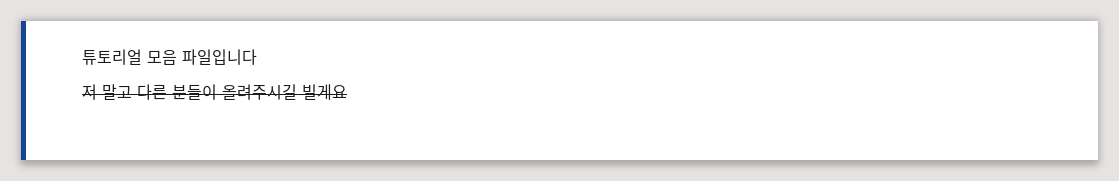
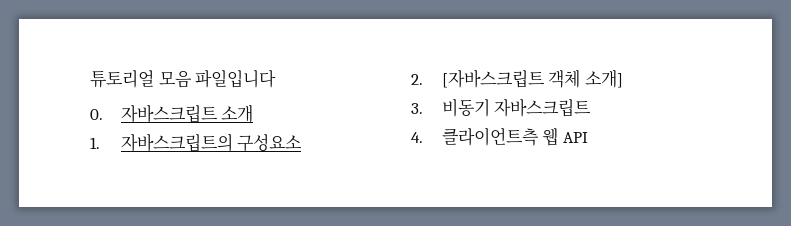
- 저 말고 다른 분들이 올려주시길 빌게요
+ 0. 자바스크립트 소개
+ 1. 자바스크립트의 구성요소
+ 2. [자바스크립트 객체 소개]
+ 3. 비동기 자바스크립트
+ 4. 클라이언트측 웹 API

